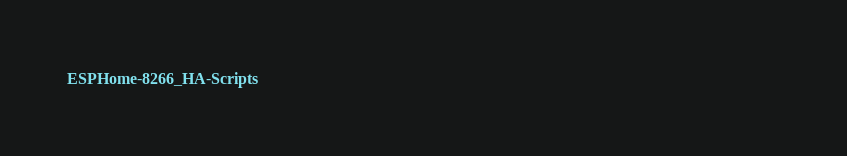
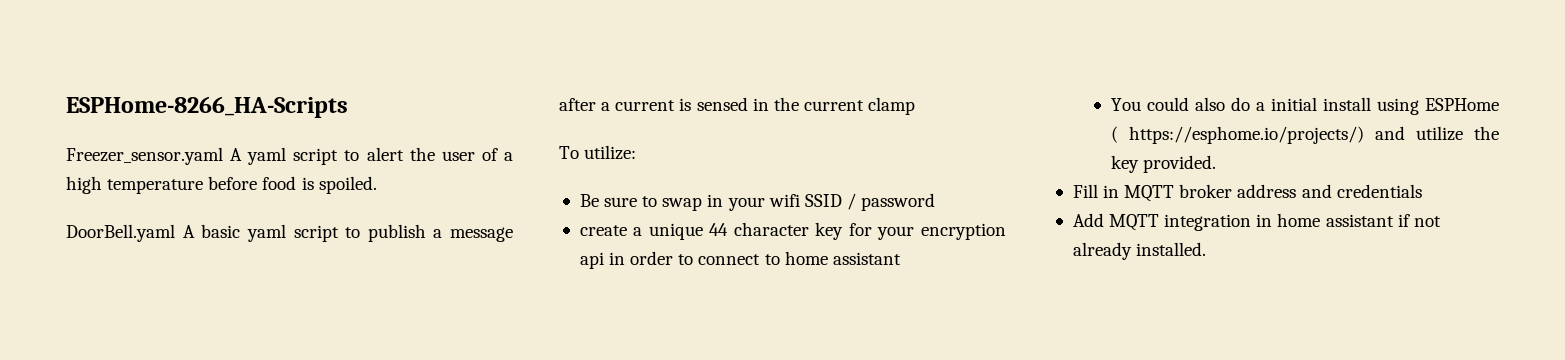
+ Freezer_sensor.yaml A yaml script to alert the user of a high temperature before food is spoiled.
+ DoorBell.yaml A basic yaml script to publish a message after a current is sensed in the current clamp
+ To utilize:
+ Be sure to swap in your wifi SSID / password
+ create a unique 44 character key for your encryption api in order to connect to home assistant
+ You could also do a initial install using ESPHome ( https://esphome.io/projects/) and utilize the key provided.
+ Fill in MQTT broker address and credentials
+ Add MQTT integration in home assistant if not already installed.

